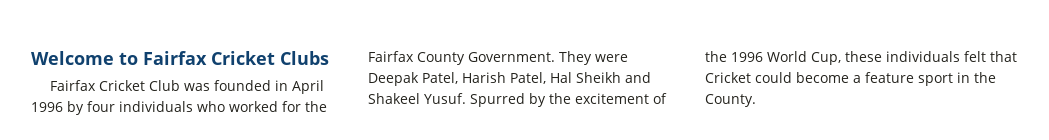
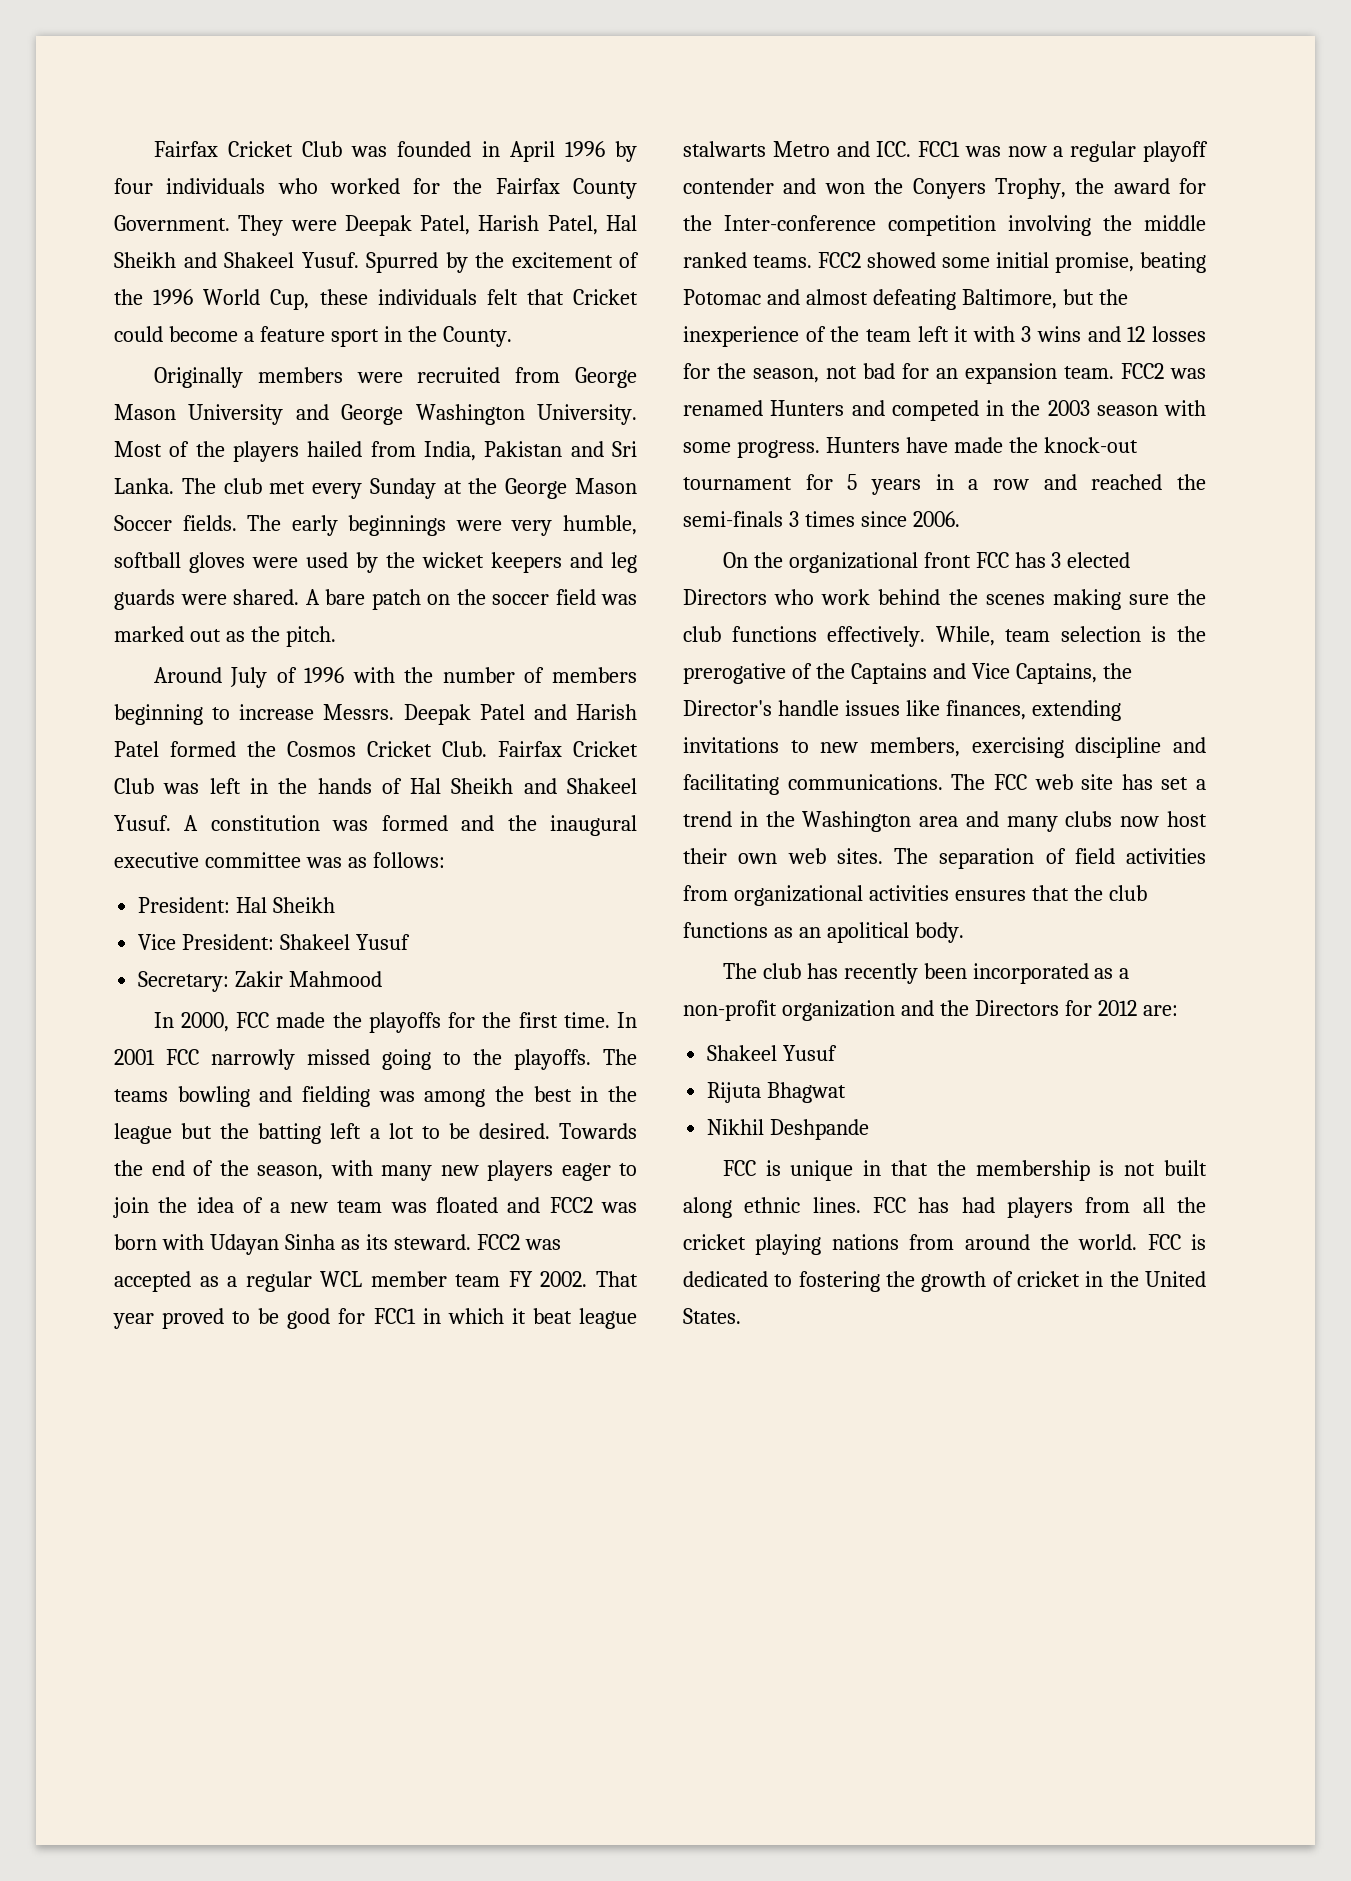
- Welcome to Fairfax Cricket Clubs
+ Originally members were recruited from George Mason University and George Washington University. Most of the players hailed from India, Pakistan and Sri Lanka. The club met every Sunday at the George Mason Soccer fields. The early beginnings were very humble, softball gloves were used by the wicket keepers and leg guards were shared. A bare patch on the soccer field was marked out as the pitch.
+ Around July of 1996 with the number of members beginning to increase Messrs. Deepak Patel and Harish Patel formed the Cosmos Cricket Club. Fairfax Cricket Club was left in the hands of Hal Sheikh and Shakeel Yusuf. A constitution was formed and the inaugural executive committee was as follows:
+ President: Hal Sheikh
+ Vice President: Shakeel Yusuf
+ Secretary: Zakir Mahmood
+ In 2000, FCC made the playoffs for the first time. In 2001 FCC narrowly missed going to the playoffs. The teams bowling and fielding was among the best in the league but the batting left a lot to be desired. Towards the end of the season, with many new players eager to join the idea of a new team was floated and FCC2 was born with Udayan Sinha as its steward. FCC2 was accepted as a regular WCL member team FY 2002. That year proved to be good for FCC1 in which it beat league stalwarts Metro and ICC. FCC1 was now a regular playoff contender and won the Conyers Trophy, the award for the Inter-conference competition involving the middle ranked teams. FCC2 showed some initial promise, beating Potomac and almost defeating Baltimore, but the inexperience of the team left it with 3 wins and 12 losses for the season, not bad for an expansion team. FCC2 was renamed Hunters and competed in the 2003 season with some progress. Hunters have made the knock-out tournament for 5 years in a row and reached the semi-finals 3 times since 2006.
+ On the organizational front FCC has 3 elected Directors who work behind the scenes making sure the club functions effectively. While, team selection is the prerogative of the Captains and Vice Captains, the Director's handle issues like finances, extending invitations to new members, exercising discipline and facilitating communications. The FCC web site has set a trend in the Washington area and many clubs now host their own web sites. The separation of field activities from organizational activities ensures that the club functions as an apolitical body.
+ The club has recently been incorporated as a non-profit organization and the Directors for 2012 are:
+ Shakeel Yusuf
+ Rijuta Bhagwat
+ Nikhil Deshpande
+ FCC is unique in that the membership is not built along ethnic lines. FCC has had players from all the cricket playing nations from around the world. FCC is dedicated to fostering the growth of cricket in the United States.

